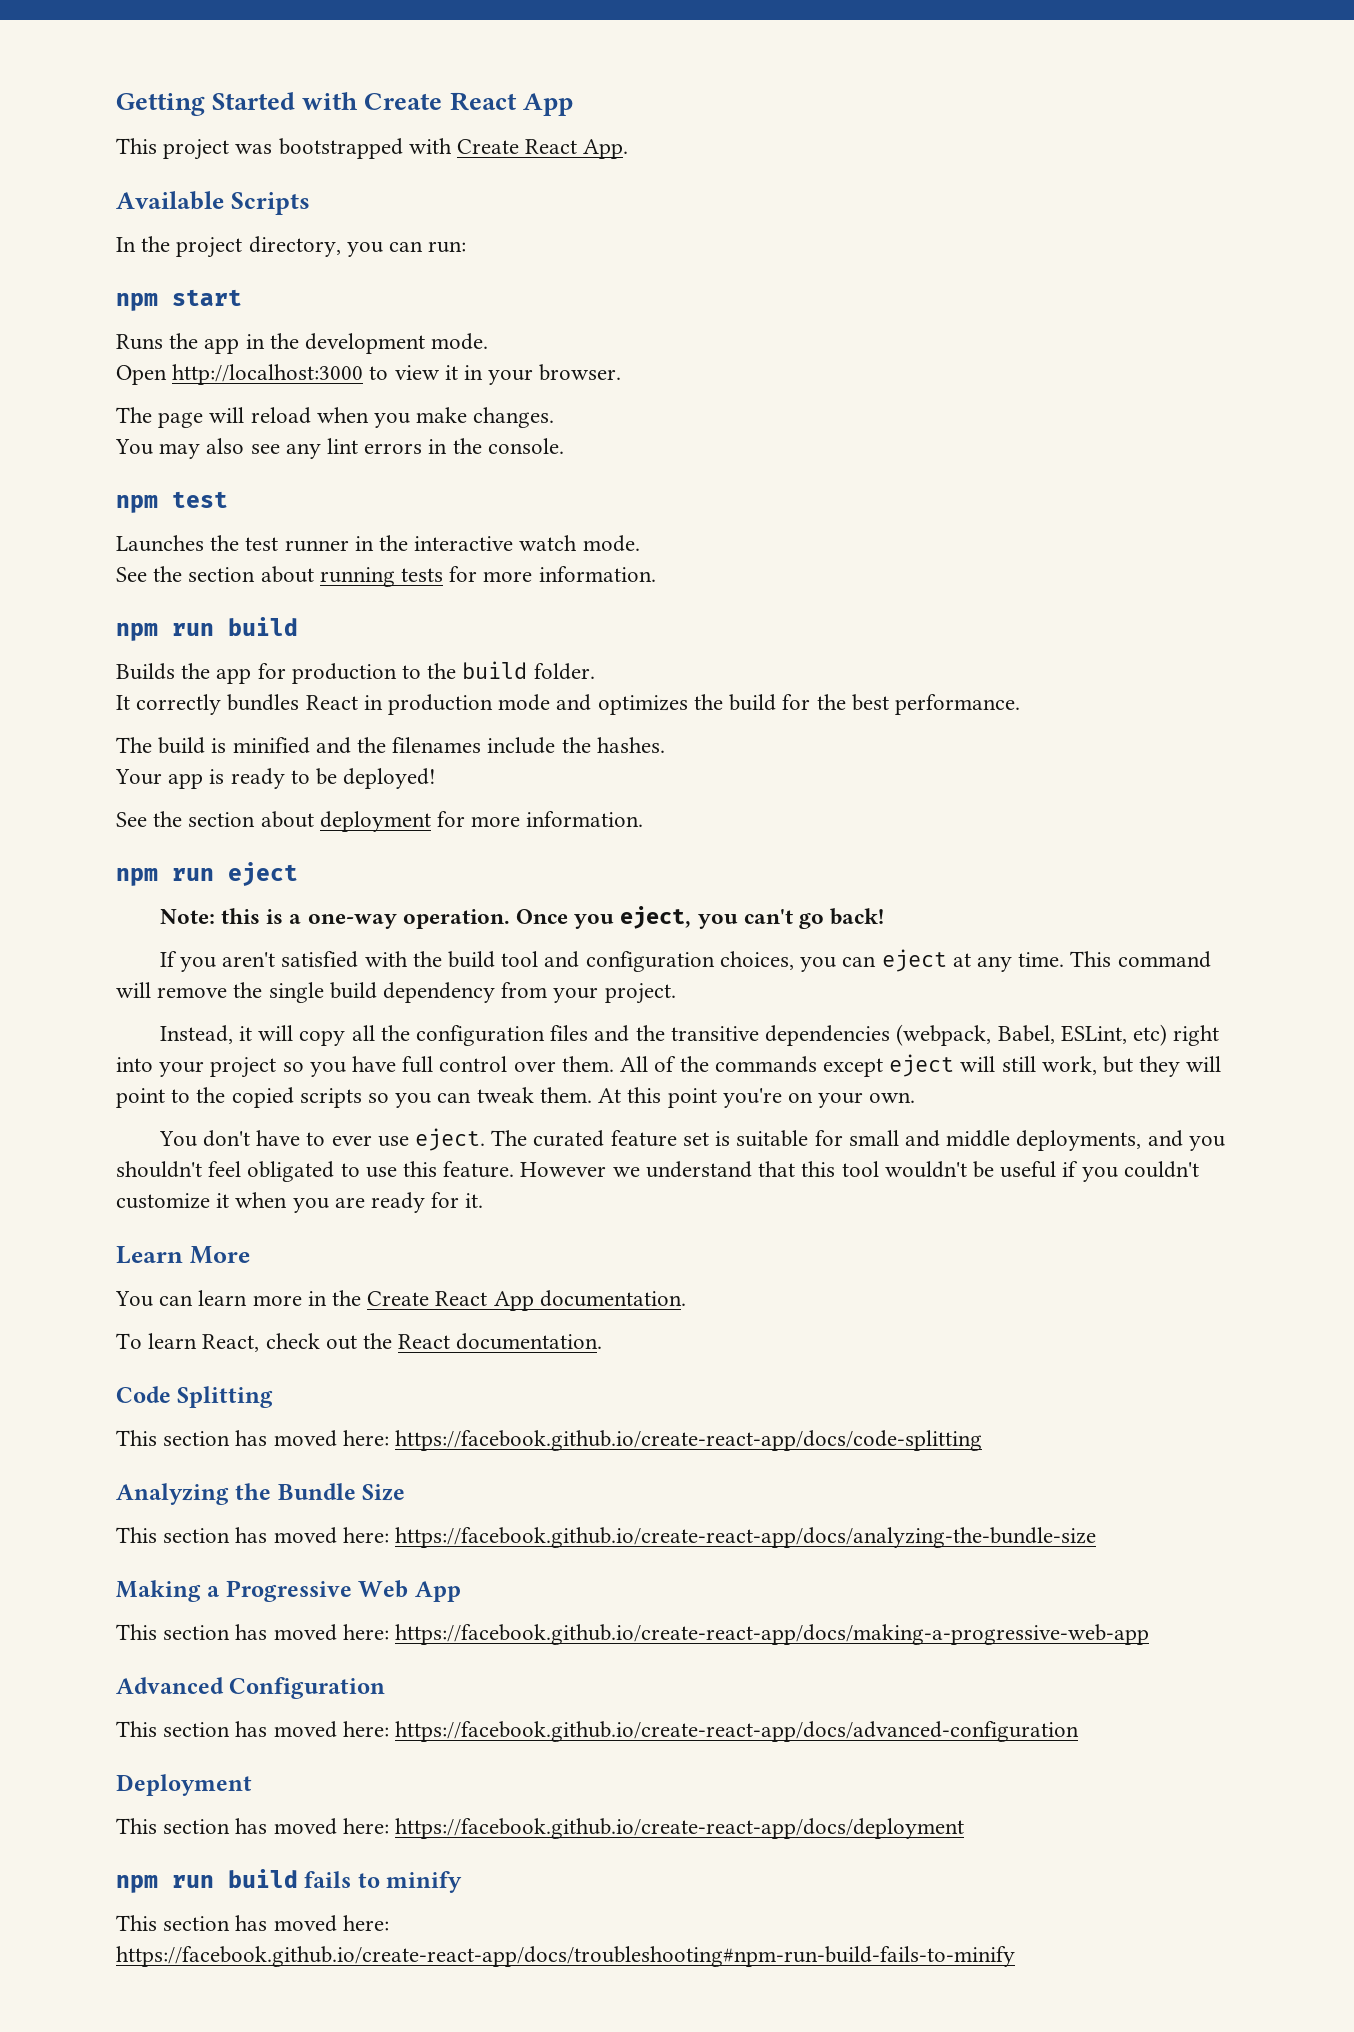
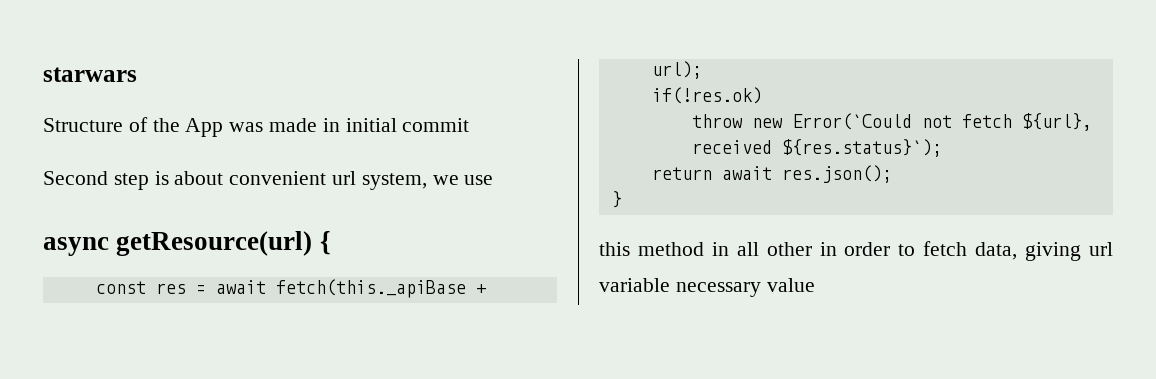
- Getting Started with Create React App
- This project was bootstrapped with Create React App.
- Available Scripts
- In the project directory, you can run:
- npm start
- Runs the app in the development mode.
- Open http://localhost:3000 to view it in your browser.
- The page will reload when you make changes.
- You may also see any lint errors in the console.
- npm test
- Launches the test runner in the interactive watch mode.
- See the section about running tests for more information.
- npm run build
- Builds the app for production to the build folder.
- It correctly bundles React in production mode and optimizes the build for the best performance.
- The build is minified and the filenames include the hashes.
- Your app is ready to be deployed!
- See the section about deployment for more information.
- npm run eject
- Note: this is a one-way operation. Once you eject, you can't go back!
- If you aren't satisfied with the build tool and configuration choices, you can eject at any time. This command will remove the single build dependency from your project.
- Instead, it will copy all the configuration files and the transitive dependencies (webpack, Babel, ESLint, etc) right into your project so you have full control over them. All of the commands except eject will still work, but they will point to the copied scripts so you can tweak them. At this point you're on your own.
- You don't have to ever use eject. The curated feature set is suitable for small and middle deployments, and you shouldn't feel obligated to use this feature. However we understand that this tool wouldn't be useful if you couldn't customize it when you are ready for it.
- Learn More
- You can learn more in the Create React App documentation.
- To learn React, check out the React documentation.
- Code Splitting
- This section has moved here: https://facebook.github.io/create-react-app/docs/code-splitting
- Analyzing the Bundle Size
- This section has moved here: https://facebook.github.io/create-react-app/docs/analyzing-the-bundle-size
- Making a Progressive Web App
- This section has moved here: https://facebook.github.io/create-react-app/docs/making-a-progressive-web-app
- Advanced Configuration
- This section has moved here: https://facebook.github.io/create-react-app/docs/advanced-configuration
- Deployment
- This section has moved here: https://facebook.github.io/create-react-app/docs/deployment
- npm run build fails to minify
- This section has moved here: https://facebook.github.io/create-react-app/docs/troubleshooting#npm-run-build-fails-to-minify
+ starwars
+ Structure of the App was made in initial commit
+ Second step is about convenient url system, we use
+ async getResource(url) {
+ const res = await fetch(this._apiBase + url);
+ if(!res.ok)
+ throw new Error(`Could not fetch ${url}, received ${res.status}`);
+ return await res.json();
+ }
+ this method in all other in order to fetch data, giving url variable necessary value

